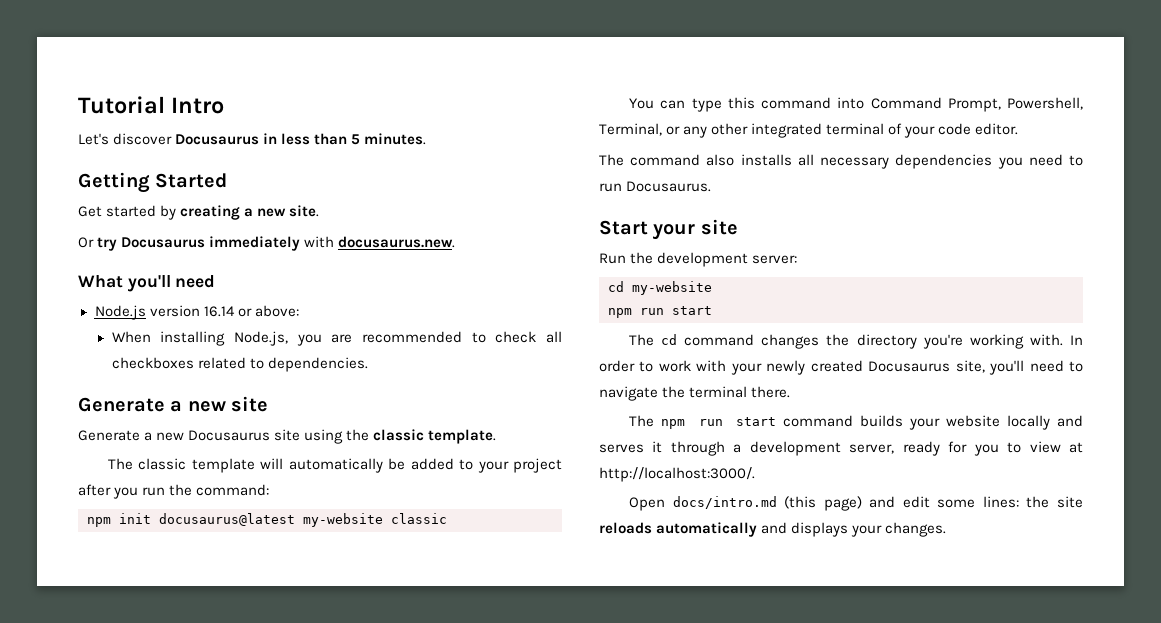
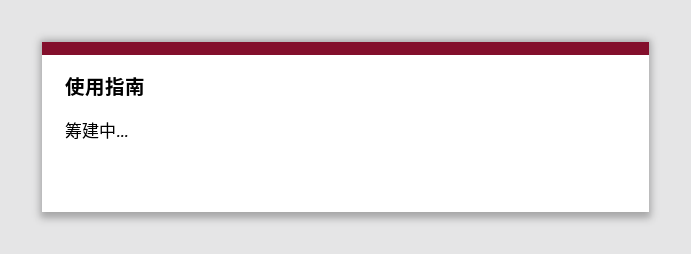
- Tutorial Intro
- Let's discover Docusaurus in less than 5 minutes.
- Getting Started
- Get started by creating a new site.
- Or try Docusaurus immediately with docusaurus.new.
- What you'll need
- Node.js version 16.14 or above:
- When installing Node.js, you are recommended to check all checkboxes related to dependencies.
- Generate a new site
- Generate a new Docusaurus site using the classic template.
- The classic template will automatically be added to your project after you run the command:
- npm init docusaurus@latest my-website classic
- You can type this command into Command Prompt, Powershell, Terminal, or any other integrated terminal of your code editor.
- The command also installs all necessary dependencies you need to run Docusaurus.
- Start your site
- Run the development server:
- cd my-website
- npm run start
- The cd command changes the directory you're working with. In order to work with your newly created Docusaurus site, you'll need to navigate the terminal there.
- The npm run start command builds your website locally and serves it through a development server, ready for you to view at http://localhost:3000/.
- Open docs/intro.md (this page) and edit some lines: the site reloads automatically and displays your changes.
+ 使用指南
+ 筹建中...

